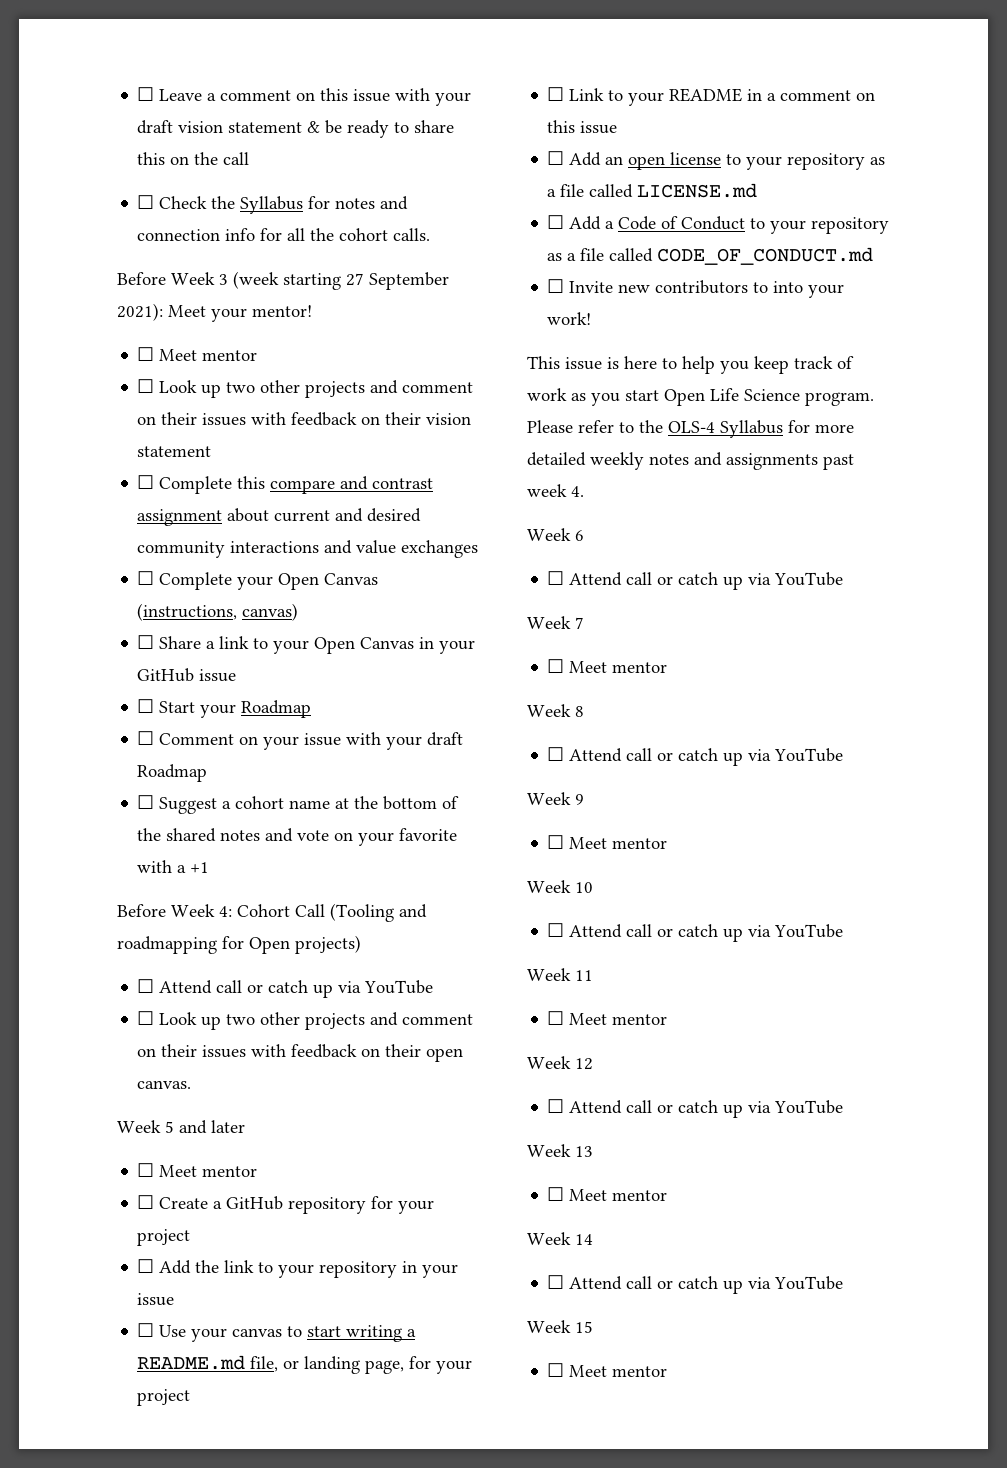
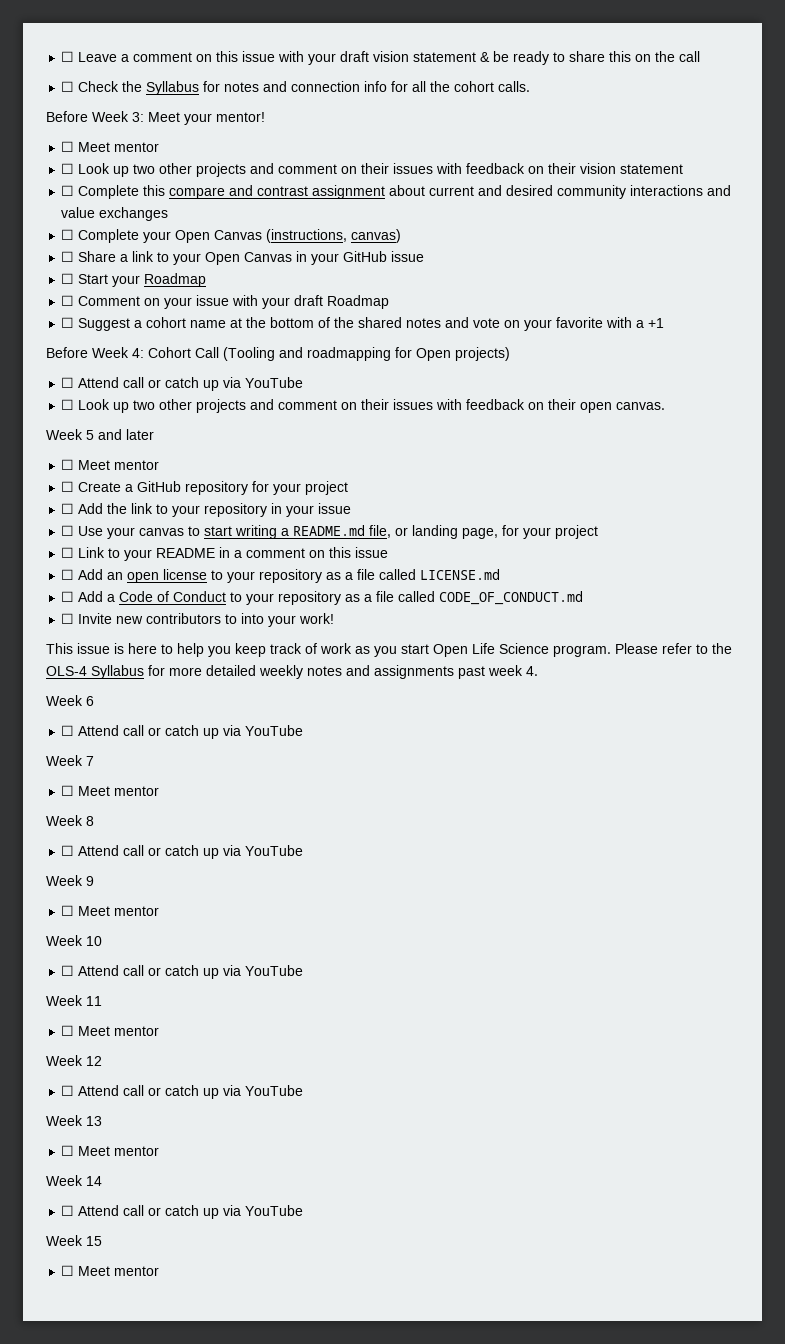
- Before Week 3 (week starting 27 September 2021): Meet your mentor!
+ Before Week 3: Meet your mentor!

